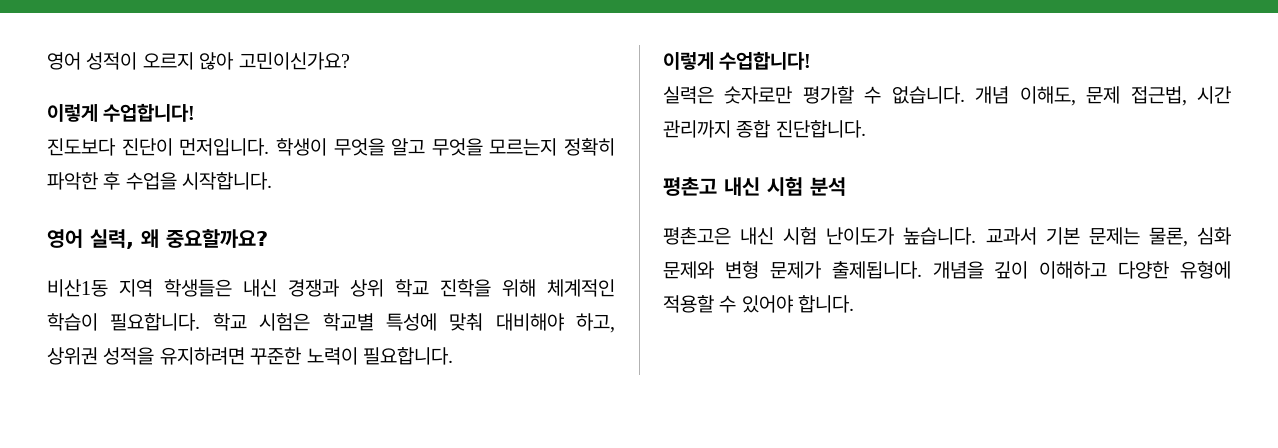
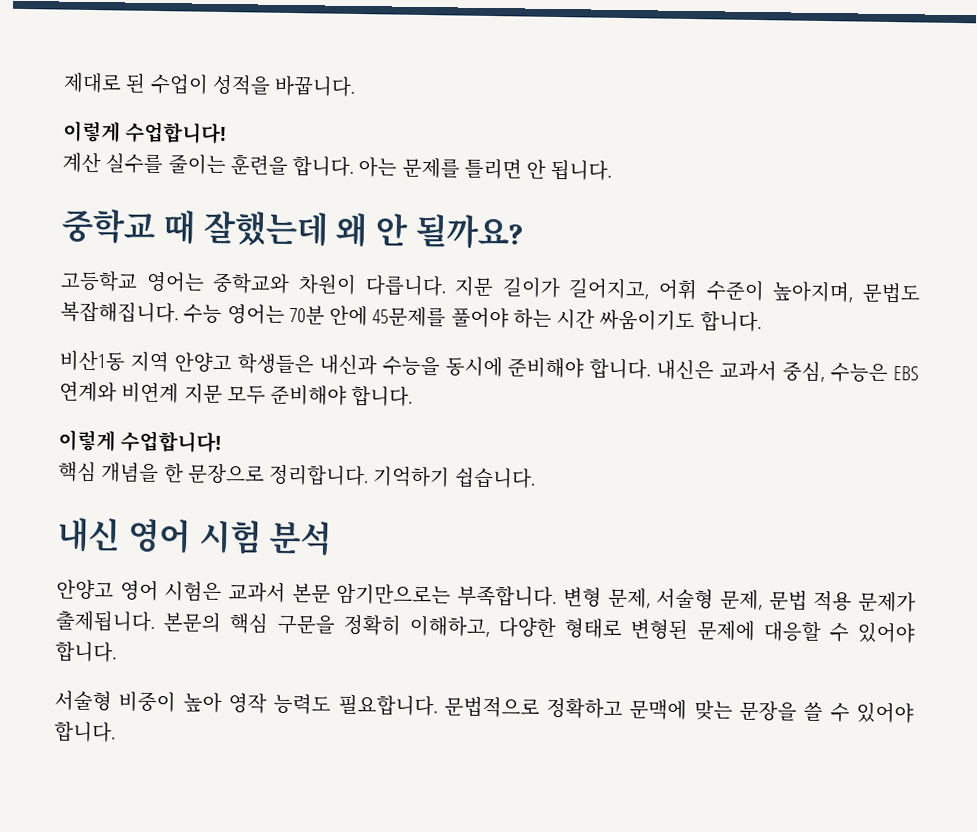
- 영어 성적이 오르지 않아 고민이신가요?
+ 제대로 된 수업이 성적을 바꿉니다.
  이렇게 수업합니다!
- 진도보다 진단이 먼저입니다. 학생이 무엇을 알고 무엇을 모르는지 정확히 파악한 후 수업을 시작합니다.
- 영어 실력, 왜 중요할까요?
- 비산1동 지역 학생들은 내신 경쟁과 상위 학교 진학을 위해 체계적인 학습이 필요합니다. 학교 시험은 학교별 특성에 맞춰 대비해야 하고, 상위권 성적을 유지하려면 꾸준한 노력이 필요합니다.
+ 계산 실수를 줄이는 훈련을 합니다. 아는 문제를 틀리면 안 됩니다.
+ 중학교 때 잘했는데 왜 안 될까요?
+ 고등학교 영어는 중학교와 차원이 다릅니다. 지문 길이가 길어지고, 어휘 수준이 높아지며, 문법도 복잡해집니다. 수능 영어는 70분 안에 45문제를 풀어야 하는 시간 싸움이기도 합니다.
+ 비산1동 지역 안양고 학생들은 내신과 수능을 동시에 준비해야 합니다. 내신은 교과서 중심, 수능은 EBS 연계와 비연계 지문 모두 준비해야 합니다.
  이렇게 수업합니다!
- 실력은 숫자로만 평가할 수 없습니다. 개념 이해도, 문제 접근법, 시간 관리까지 종합 진단합니다.
- 평촌고 내신 시험 분석
- 평촌고은 내신 시험 난이도가 높습니다. 교과서 기본 문제는 물론, 심화 문제와 변형 문제가 출제됩니다. 개념을 깊이 이해하고 다양한 유형에 적용할 수 있어야 합니다.
+ 핵심 개념을 한 문장으로 정리합니다. 기억하기 쉽습니다.
+ 내신 영어 시험 분석
+ 안양고 영어 시험은 교과서 본문 암기만으로는 부족합니다. 변형 문제, 서술형 문제, 문법 적용 문제가 출제됩니다. 본문의 핵심 구문을 정확히 이해하고, 다양한 형태로 변형된 문제에 대응할 수 있어야 합니다.
+ 서술형 비중이 높아 영작 능력도 필요합니다. 문법적으로 정확하고 문맥에 맞는 문장을 쓸 수 있어야 합니다.

